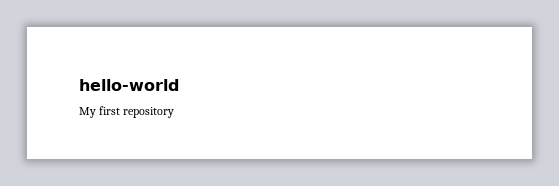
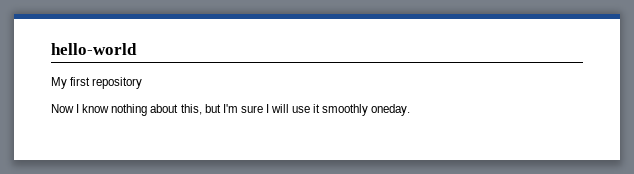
+ Now I know nothing about this, but I'm sure I will use it smoothly oneday.

